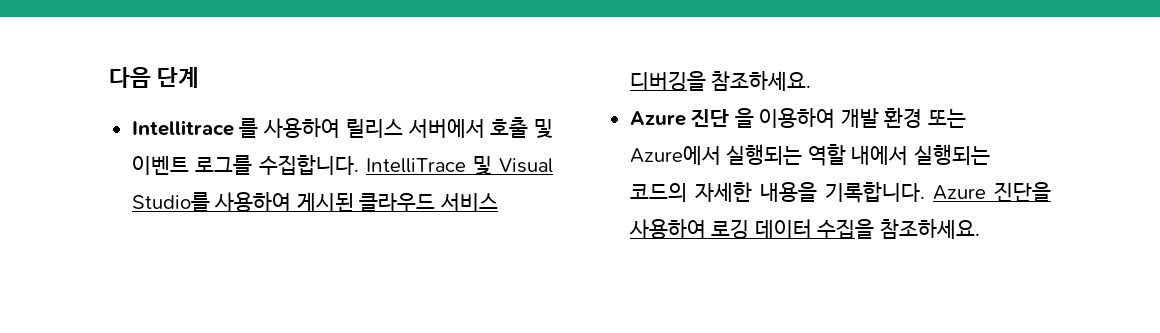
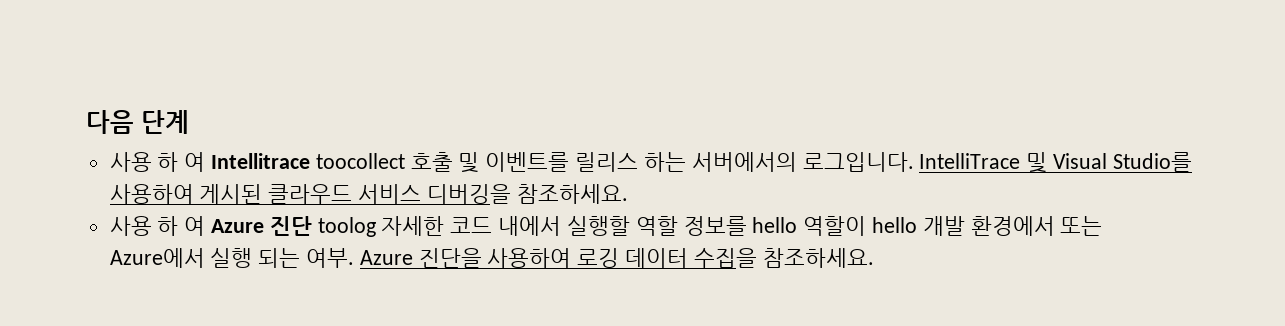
- Intellitrace 를 사용하여 릴리스 서버에서 호출 및 이벤트 로그를 수집합니다.
+ 사용 하 여 Intellitrace toocollect 호출 및 이벤트를 릴리스 하는 서버에서의 로그입니다.
- Azure 진단 을 이용하여 개발 환경 또는 Azure에서 실행되는 역할 내에서 실행되는 코드의 자세한 내용을 기록합니다.
+ 사용 하 여 Azure 진단 toolog 자세한 코드 내에서 실행할 역할 정보를 hello 역할이 hello 개발 환경에서 또는 Azure에서 실행 되는 여부.

